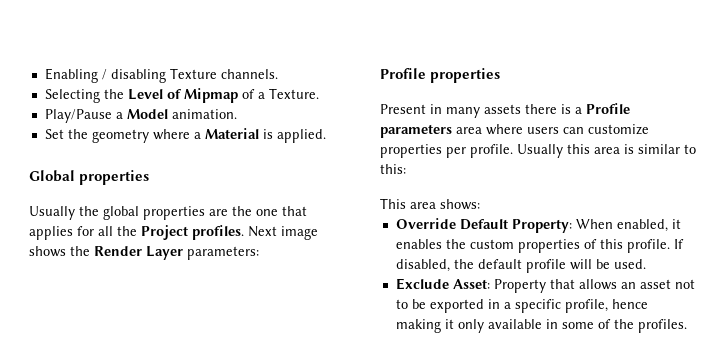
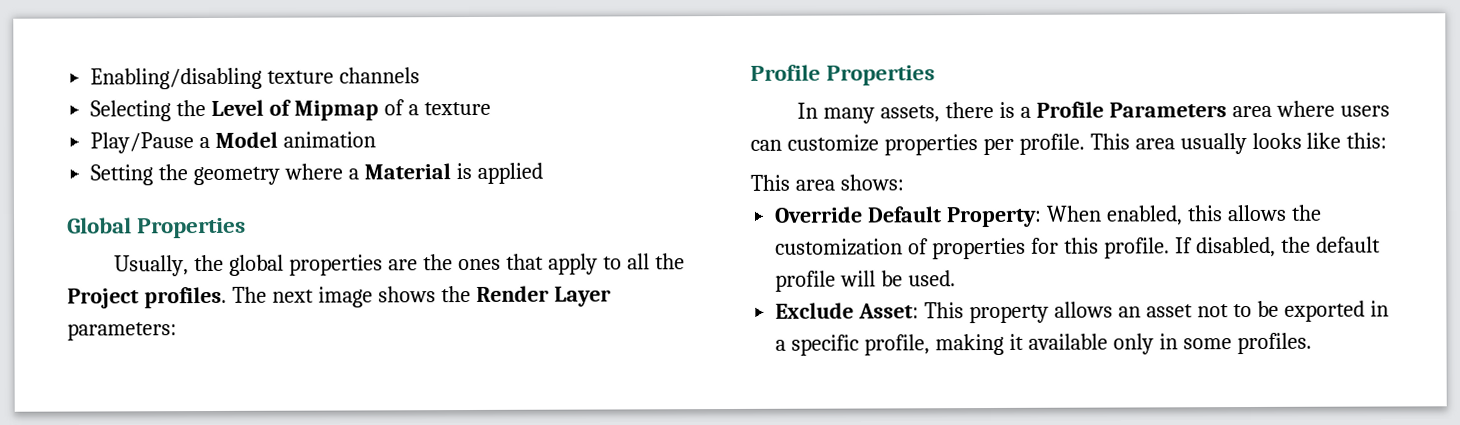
- Enabling / disabling Texture channels.
+ Enabling/disabling texture channels
- Selecting the Level of Mipmap of a Texture.
+ Selecting the Level of Mipmap of a texture
- Play/Pause a Model animation.
- Set the geometry where a Material is applied.
+ Play/Pause a Model animation
+ Setting the geometry where a Material is applied
- Global properties
- Usually the global properties are the one that applies for all the Project profiles.
+ Global Properties
+ Usually, the global properties are the ones that apply to all the Project profiles.
- Next image shows the Render Layer parameters:
+ The next image shows the Render Layer parameters:
- Profile properties
- Present in many assets there is a Profile parameters area where users can customize properties per profile.
+ Profile Properties
+ In many assets, there is a Profile Parameters area where users can customize properties per profile.
- Usually this area is similar to this:
+ This area usually looks like this:
- Override Default Property: When enabled, it enables the custom properties of this profile.
+ Override Default Property: When enabled, this allows the customization of properties for this profile.
- Exclude Asset: Property that allows an asset not to be exported in a specific profile, hence making it only available in some of the profiles.
+ Exclude Asset: This property allows an asset not to be exported in a specific profile, making it available only in some profiles.

